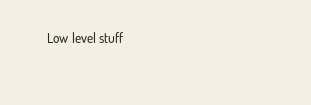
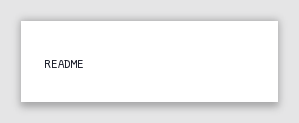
- Low level stuff
+ README

